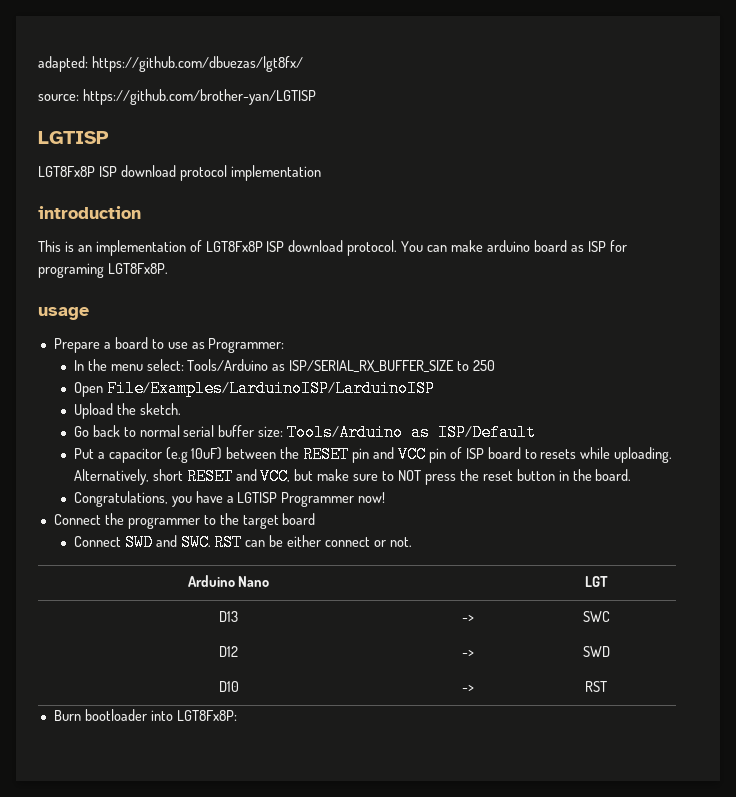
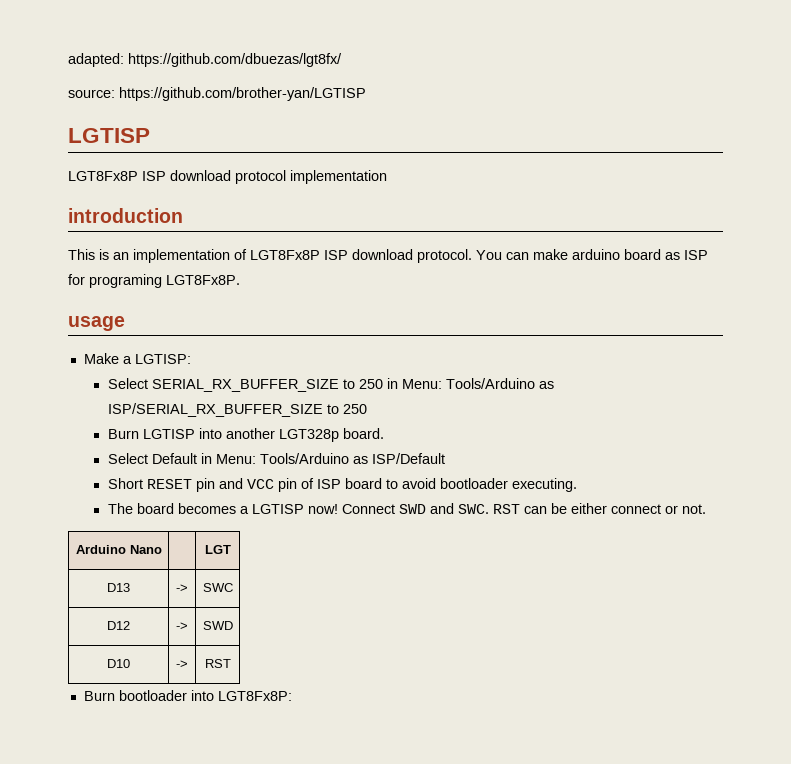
- Prepare a board to use as Programmer:
- In the menu select: Tools/Arduino as ISP/SERIAL_RX_BUFFER_SIZE to 250
+ Make a LGTISP:
+ Select SERIAL_RX_BUFFER_SIZE to 250 in Menu: Tools/Arduino as ISP/SERIAL_RX_BUFFER_SIZE to 250
- Open File/Examples/LarduinoISP/LarduinoISP
- Upload the sketch.
- Go back to normal serial buffer size: Tools/Arduino as ISP/Default
- Put a capacitor (e.g 10uF) between the RESET pin and VCC pin of ISP board to resets while uploading. Alternatively, short RESET and VCC, but make sure to NOT press the reset button in the board.
- Congratulations, you have a LGTISP Programmer now!
- Connect the programmer to the target board
- Connect SWD and SWC. RST can be either connect or not.
+ Burn LGTISP into another LGT328p board.
+ Select Default in Menu: Tools/Arduino as ISP/Default
+ Short RESET pin and VCC pin of ISP board to avoid bootloader executing.
+ The board becomes a LGTISP now! Connect SWD and SWC. RST can be either connect or not.

